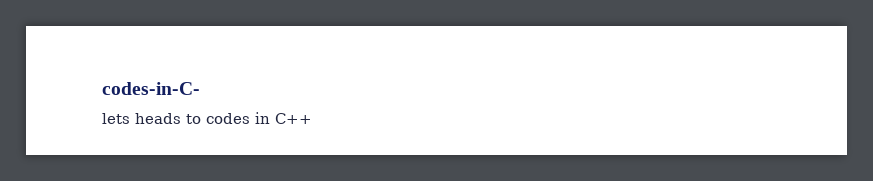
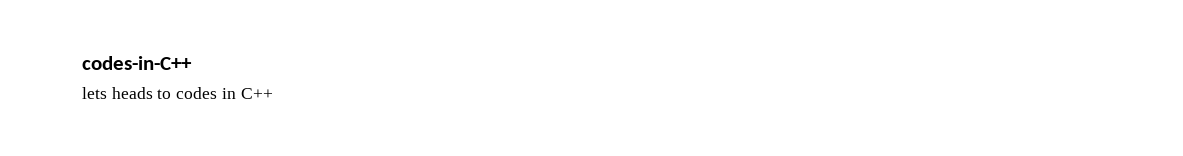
- codes-in-C-
+ codes-in-C++

